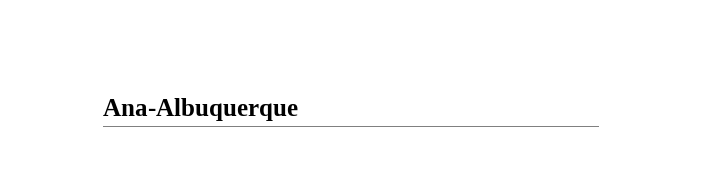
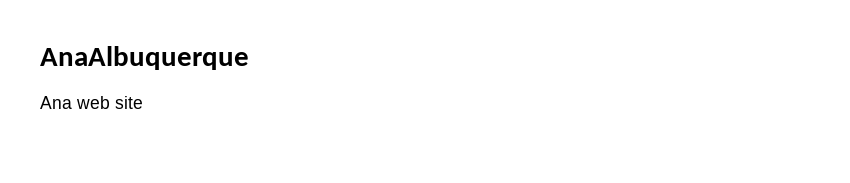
- Ana-Albuquerque
+ AnaAlbuquerque
+ Ana web site

